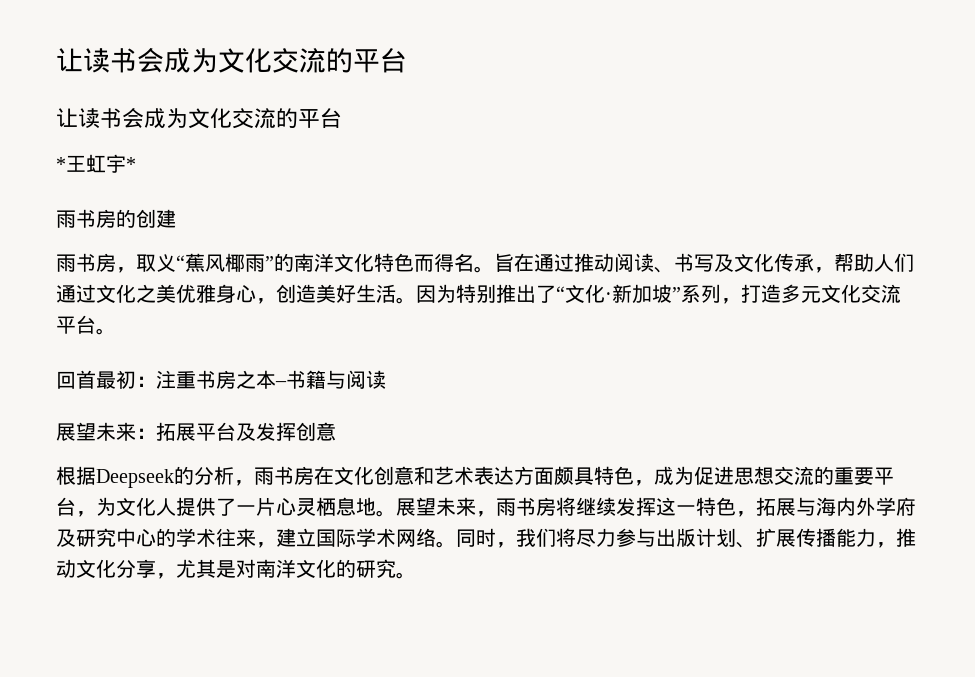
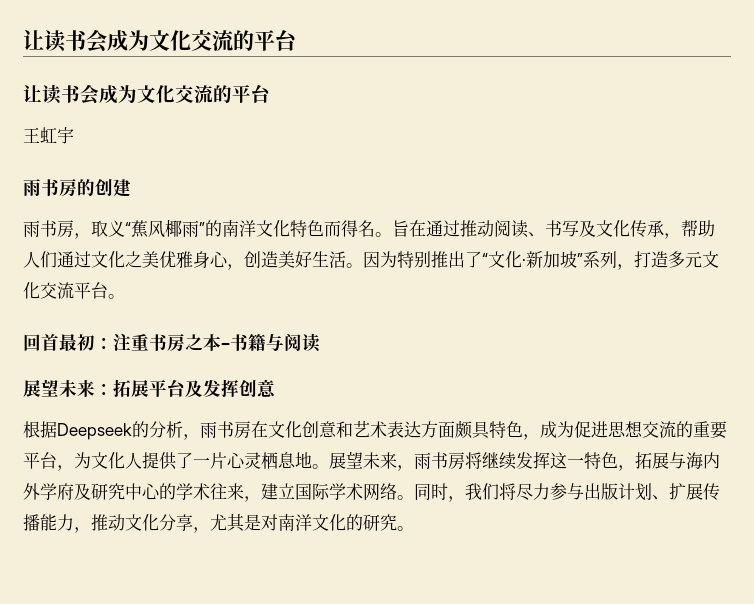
- *王虹宇*
+ 王虹宇

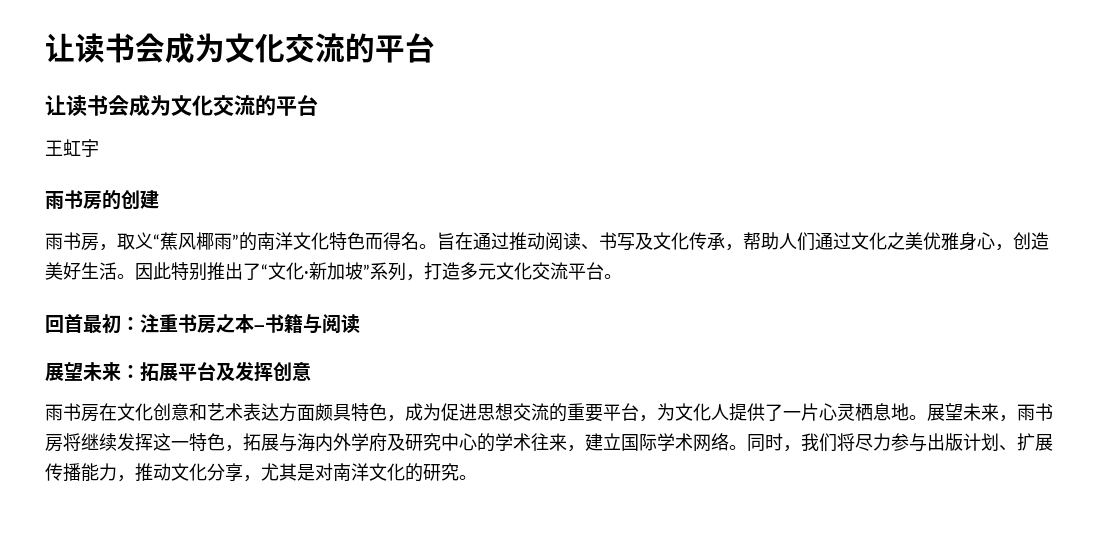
- 因为特别推出了“文化·新加坡”系列，打造多元文化交流平台。
+ 因此特别推出了“文化·新加坡”系列，打造多元文化交流平台。
- 根据Deepseek的分析，雨书房在文化创意和艺术表达方面颇具特色，成为促进思想交流的重要平台，为文化人提供了一片心灵栖息地。
+ 雨书房在文化创意和艺术表达方面颇具特色，成为促进思想交流的重要平台，为文化人提供了一片心灵栖息地。

